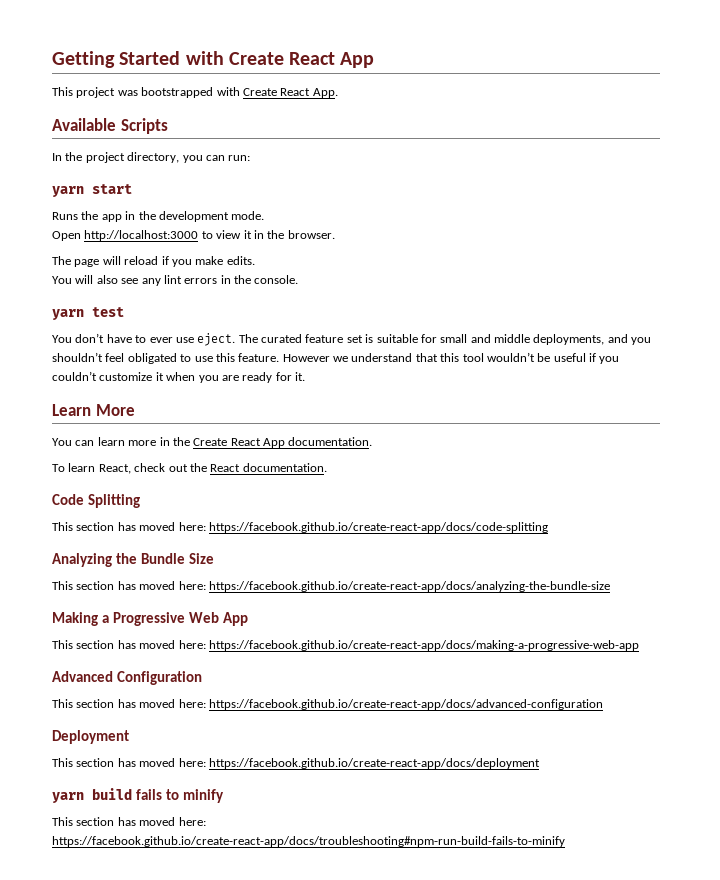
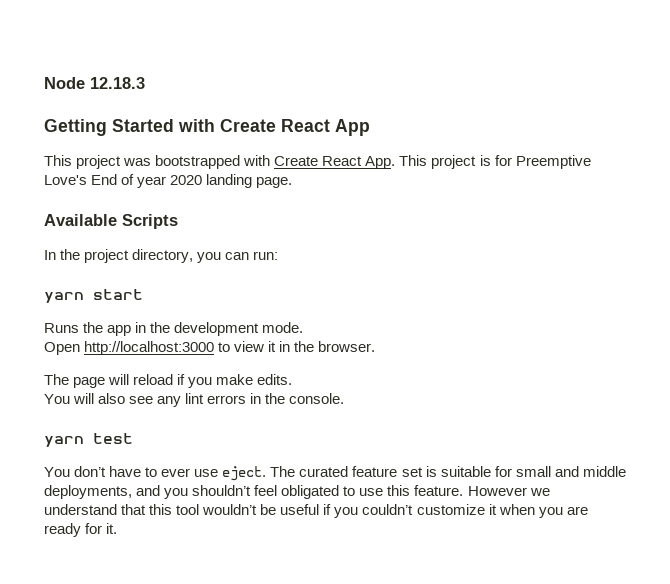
+ Node 12.18.3
- This project was bootstrapped with Create React App.
+ This project was bootstrapped with Create React App. This project is for Preemptive Love's End of year 2020 landing page.
- Learn More
- You can learn more in the Create React App documentation.
- To learn React, check out the React documentation.
- Code Splitting
- This section has moved here: https://facebook.github.io/create-react-app/docs/code-splitting
- Analyzing the Bundle Size
- This section has moved here: https://facebook.github.io/create-react-app/docs/analyzing-the-bundle-size
- Making a Progressive Web App
- This section has moved here: https://facebook.github.io/create-react-app/docs/making-a-progressive-web-app
- Advanced Configuration
- This section has moved here: https://facebook.github.io/create-react-app/docs/advanced-configuration
- Deployment
- This section has moved here: https://facebook.github.io/create-react-app/docs/deployment
- yarn build fails to minify
- This section has moved here: https://facebook.github.io/create-react-app/docs/troubleshooting#npm-run-build-fails-to-minify

